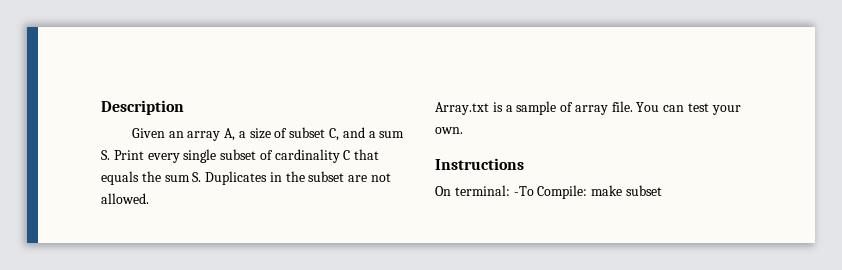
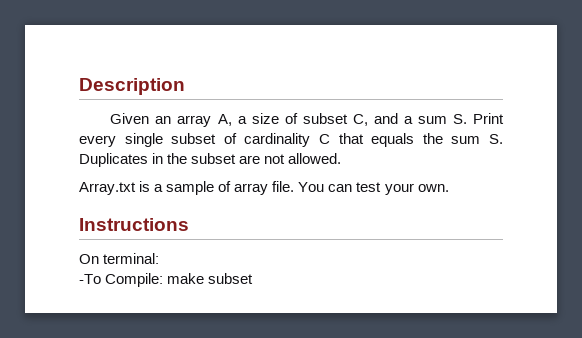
- On terminal: -To Compile: make subset
+ On terminal:
+ -To Compile: make subset

